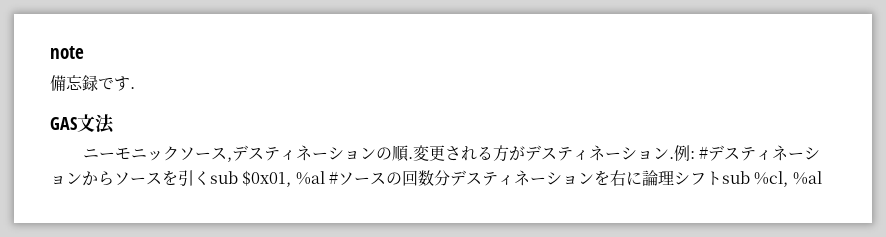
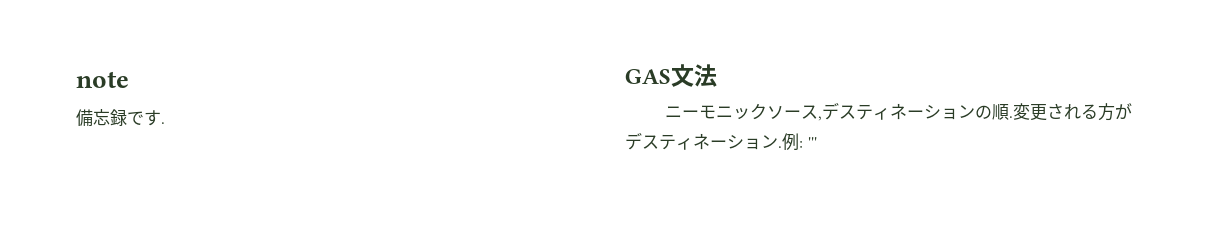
- 例: #デスティネーションからソースを引くsub $0x01, %al #ソースの回数分デスティネーションを右に論理シフトsub %cl, %al
+ 例: '''

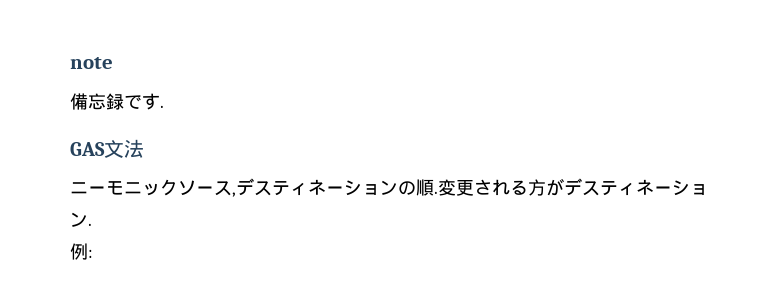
- 変更される方がデスティネーション.例: '''
+ 変更される方がデスティネーション.
+ 例:

